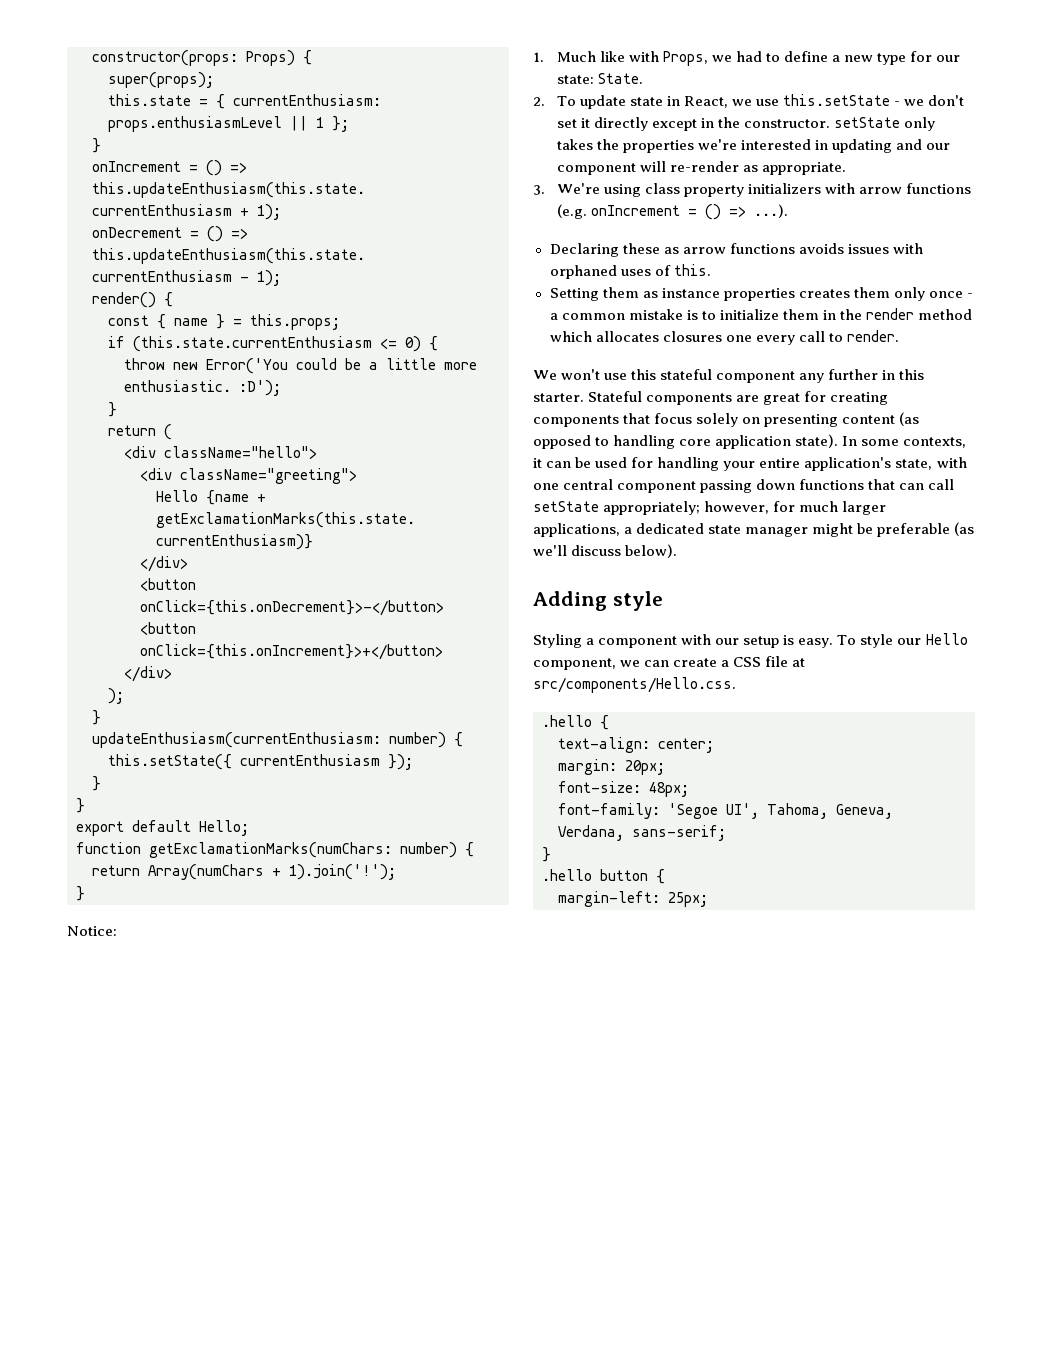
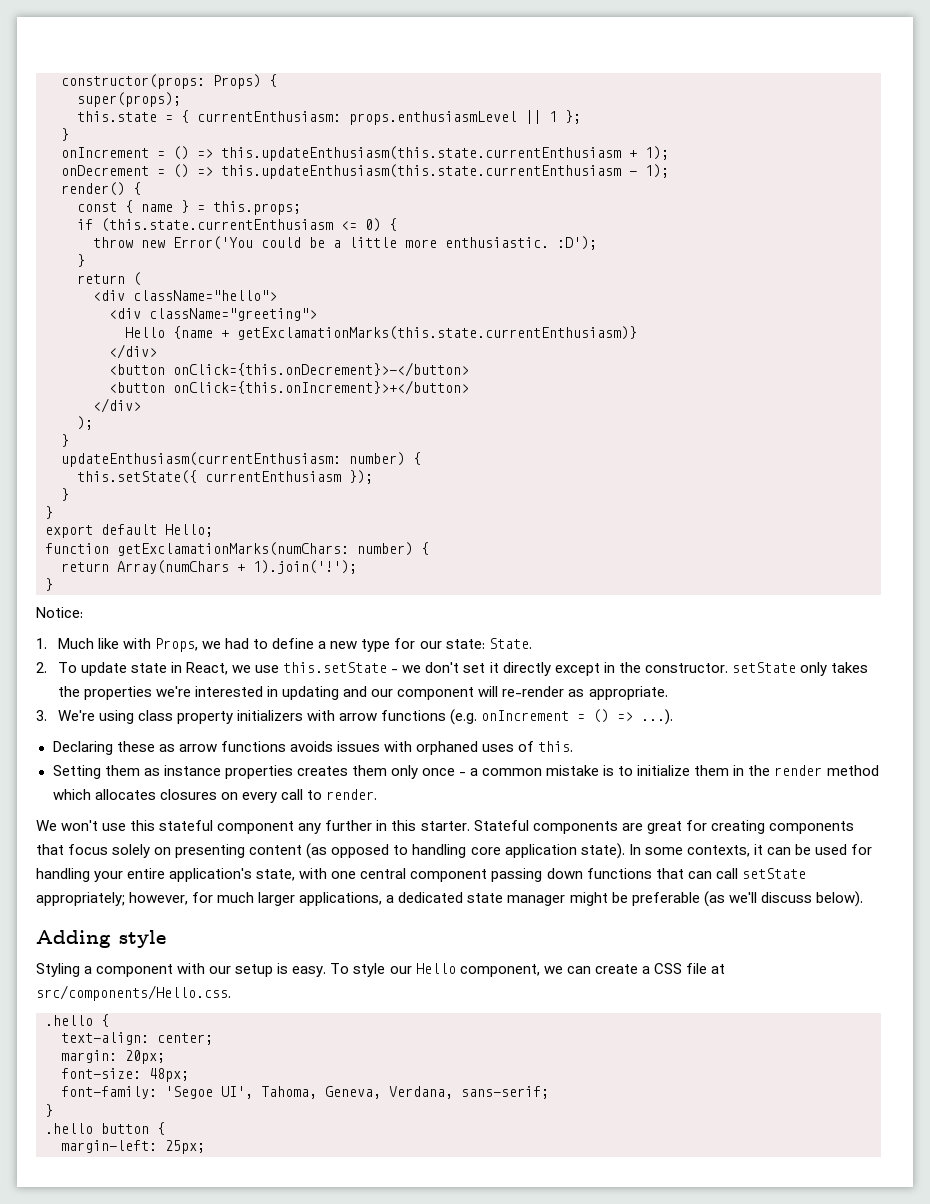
- Setting them as instance properties creates them only once - a common mistake is to initialize them in the render method which allocates closures one every call to render.
+ Setting them as instance properties creates them only once - a common mistake is to initialize them in the render method which allocates closures on every call to render.

